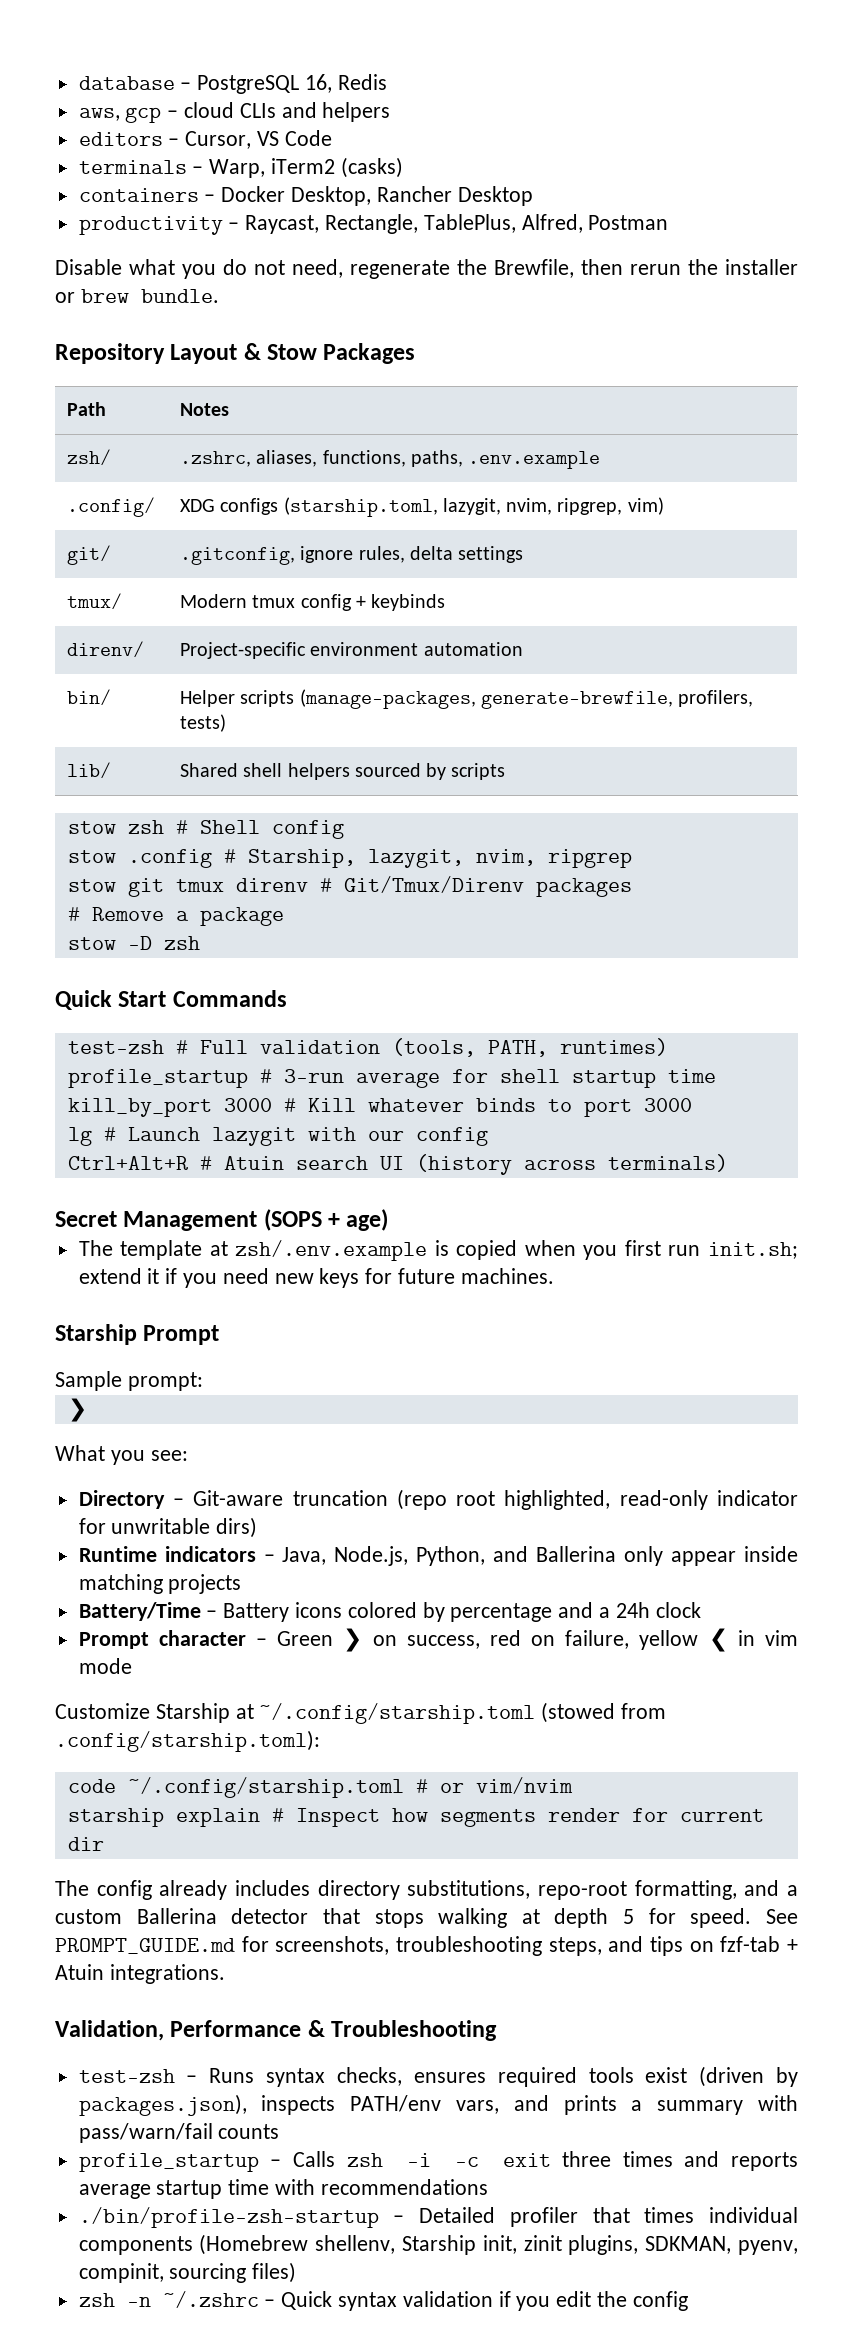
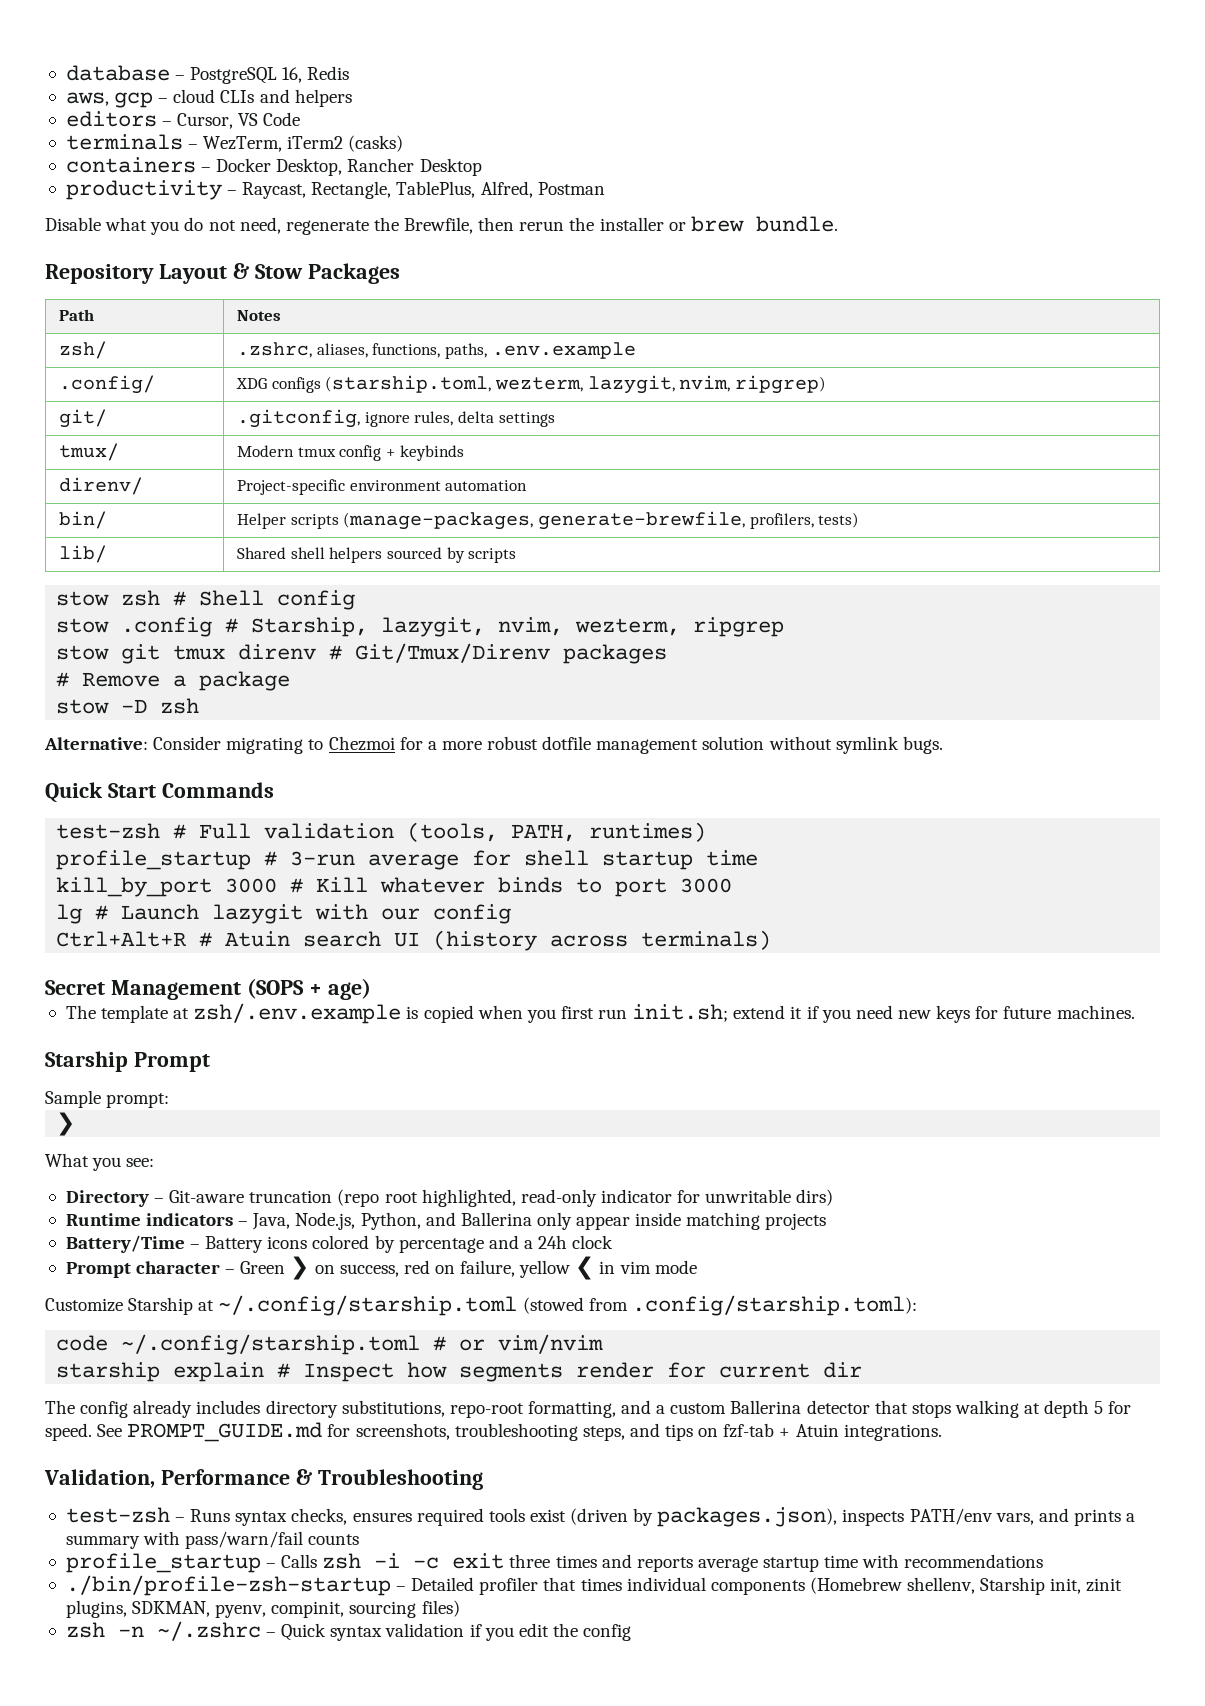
- terminals – Warp, iTerm2 (casks)
+ terminals – WezTerm, iTerm2 (casks)
- .config/ | XDG configs (starship.toml, lazygit, nvim, ripgrep, vim)
+ .config/ | XDG configs (starship.toml, wezterm, lazygit, nvim, ripgrep)
- stow .config # Starship, lazygit, nvim, ripgrep
+ stow .config # Starship, lazygit, nvim, wezterm, ripgrep
+ Alternative: Consider migrating to Chezmoi for a more robust dotfile management solution without symlink bugs.

